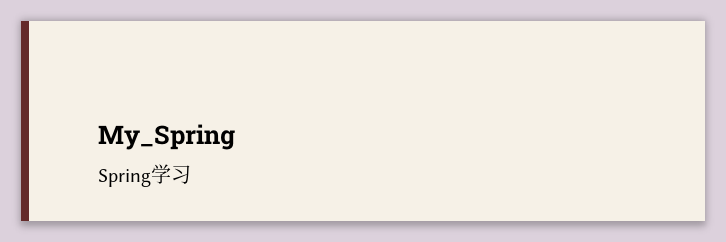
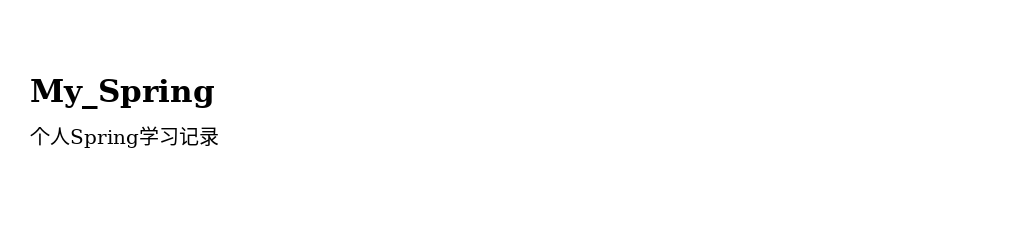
- Spring学习
+ 个人Spring学习记录

